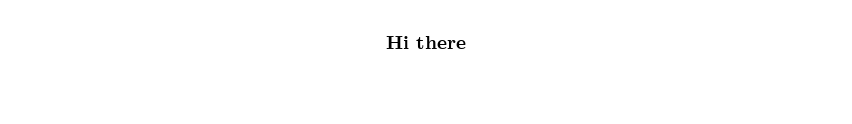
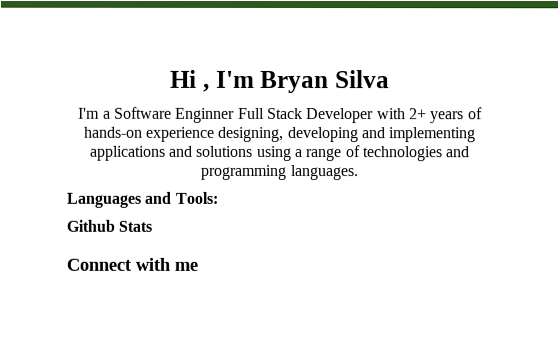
- Hi there
+ Hi , I'm Bryan Silva
+ I'm a Software Enginner Full Stack Developer with 2+ years of hands-on experience designing, developing and implementing applications and solutions using a range of technologies and programming languages.
+ Languages and Tools:
+ Github Stats
+ Connect with me

